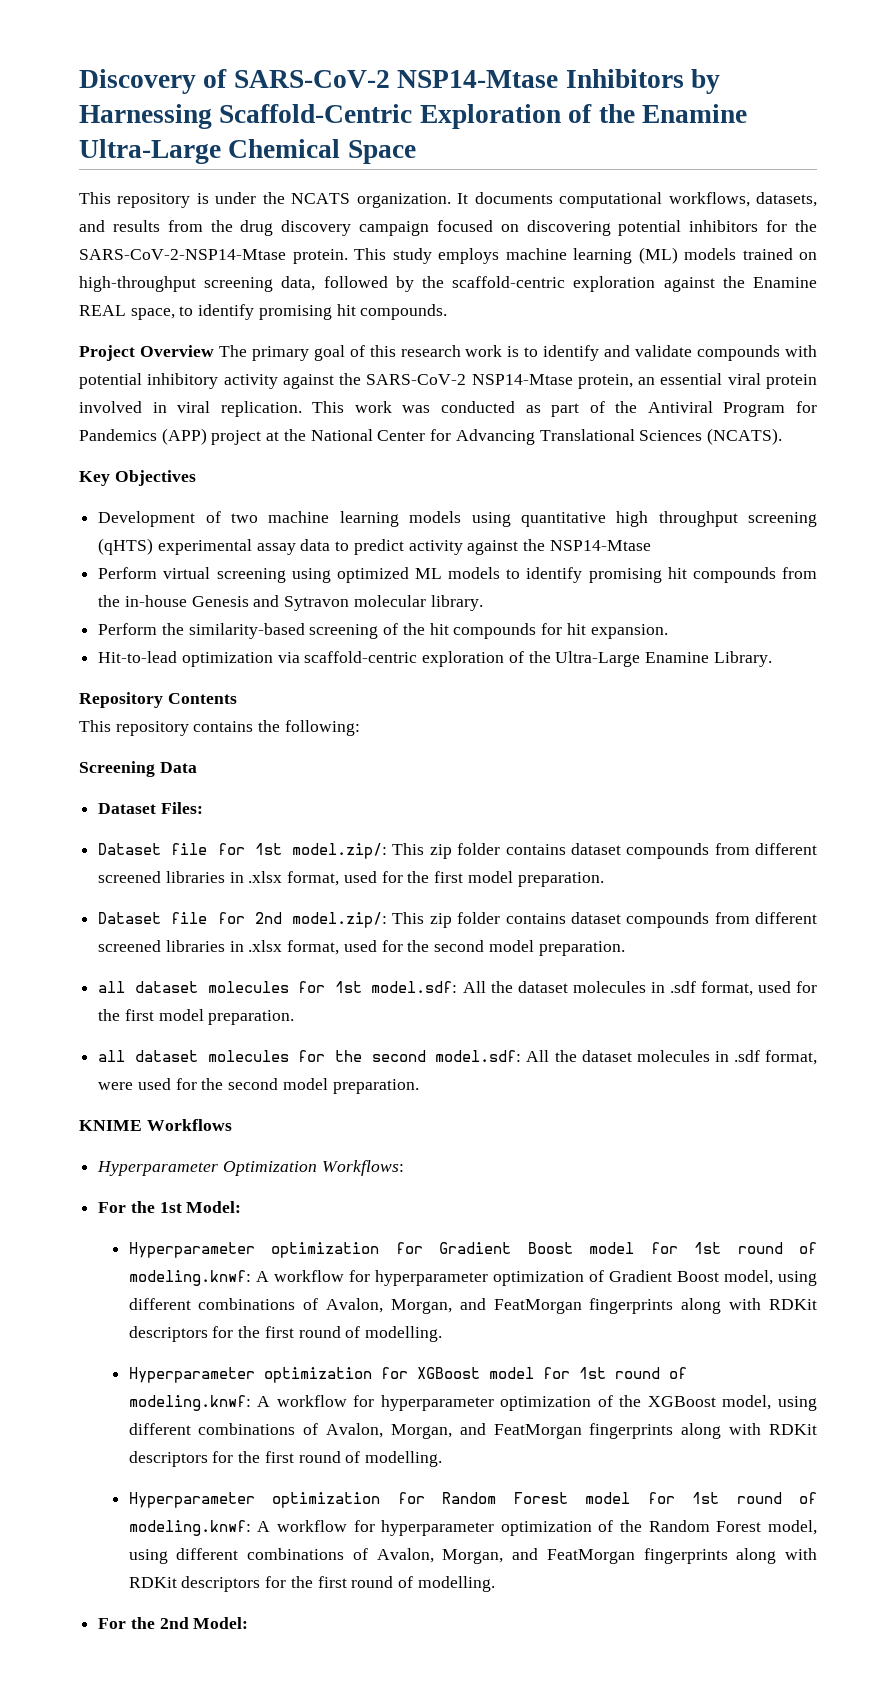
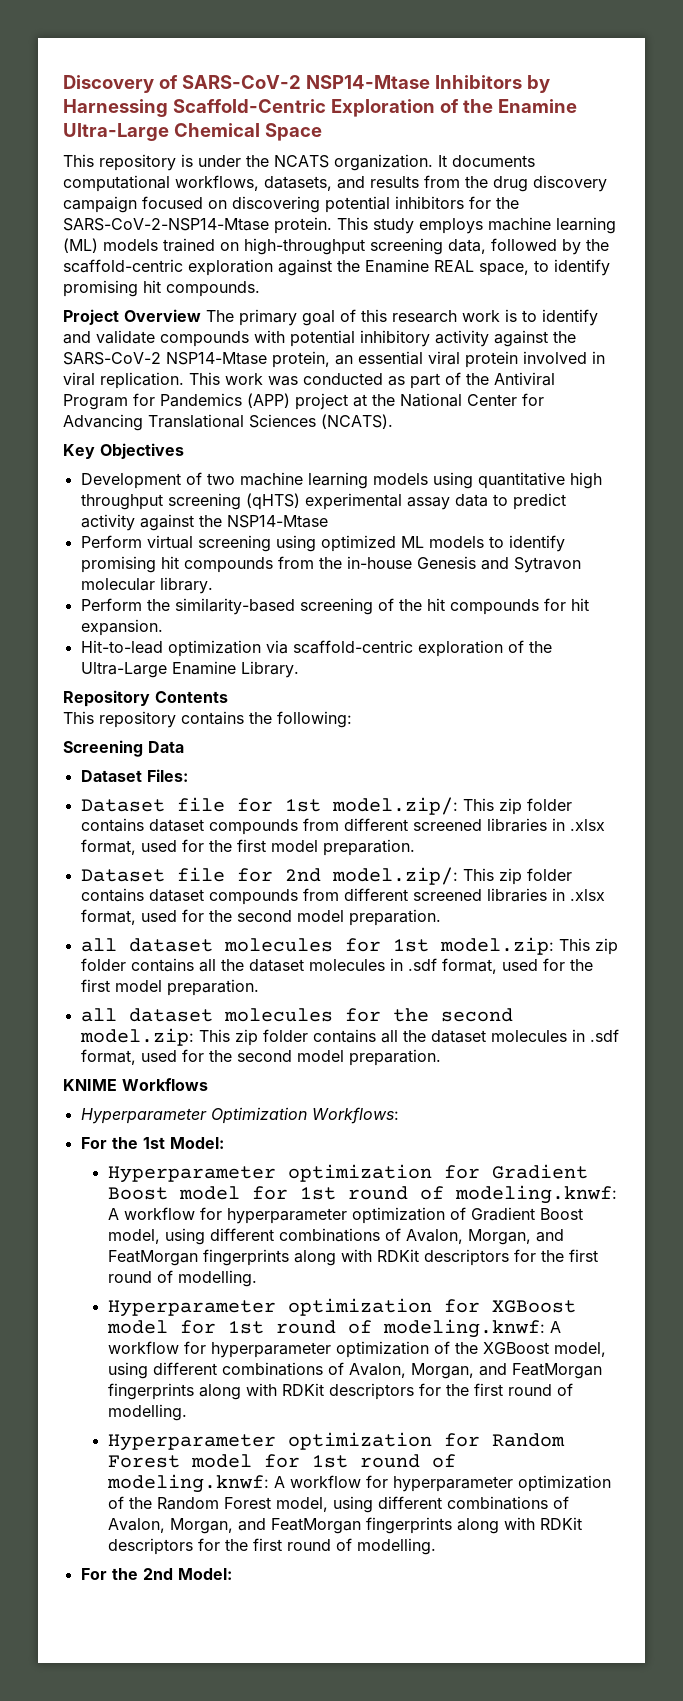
- all dataset molecules for 1st model.sdf: All the dataset molecules in .sdf format, used for the first model preparation.
+ all dataset molecules for 1st model.zip: This zip folder contains all the dataset molecules in .sdf format, used for the first model preparation.
- all dataset molecules for the second model.sdf: All the dataset molecules in .sdf format, were used for the second model preparation.
+ all dataset molecules for the second model.zip: This zip folder contains all the dataset molecules in .sdf format, used for the second model preparation.

